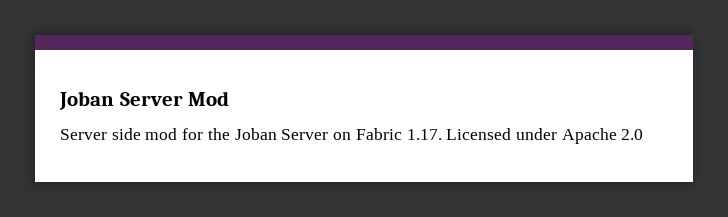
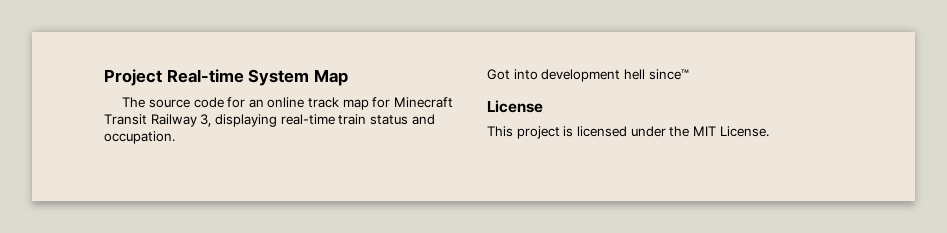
- Joban Server Mod
- Server side mod for the Joban Server on Fabric 1.17. Licensed under Apache 2.0
+ Project Real-time System Map
+ The source code for an online track map for Minecraft Transit Railway 3, displaying real-time train status and occupation.
+ Got into development hell since™
+ License
+ This project is licensed under the MIT License.

